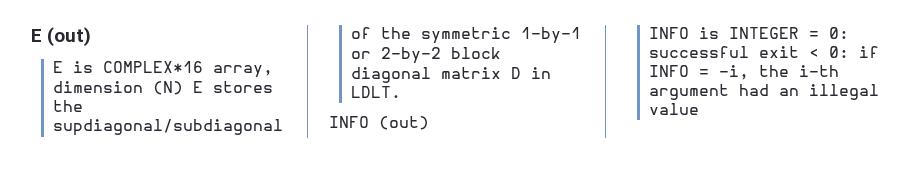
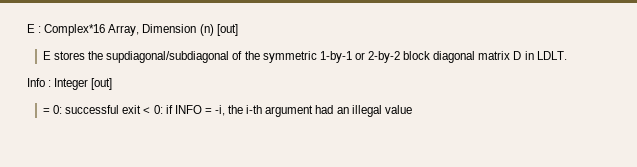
- E (out)
- E is COMPLEX*16 array, dimension (N) E stores the supdiagonal/subdiagonal of the symmetric 1-by-1 or 2-by-2 block diagonal matrix D in LDLT.
+ E : Complex*16 Array, Dimension (n) [out]
+ E stores the supdiagonal/subdiagonal of the symmetric 1-by-1 or 2-by-2 block diagonal matrix D in LDLT.
- INFO (out)
- INFO is INTEGER = 0: successful exit < 0: if INFO = -i, the i-th argument had an illegal value
+ Info : Integer [out]
+ = 0: successful exit < 0: if INFO = -i, the i-th argument had an illegal value

